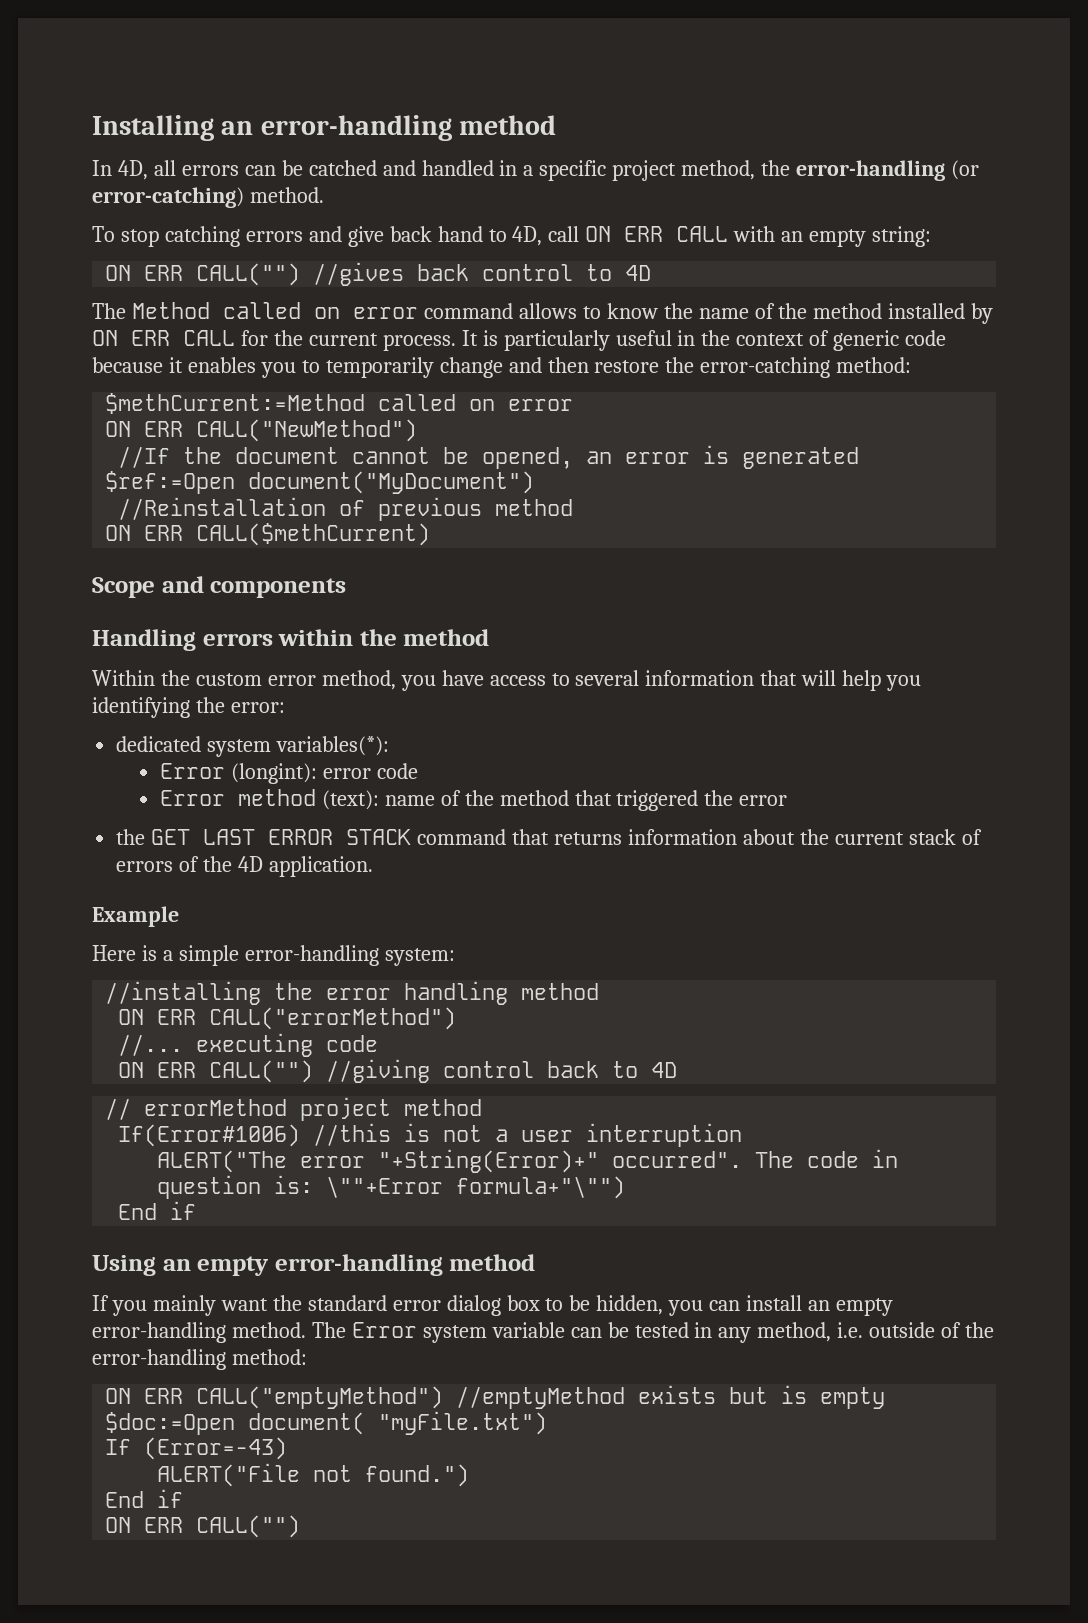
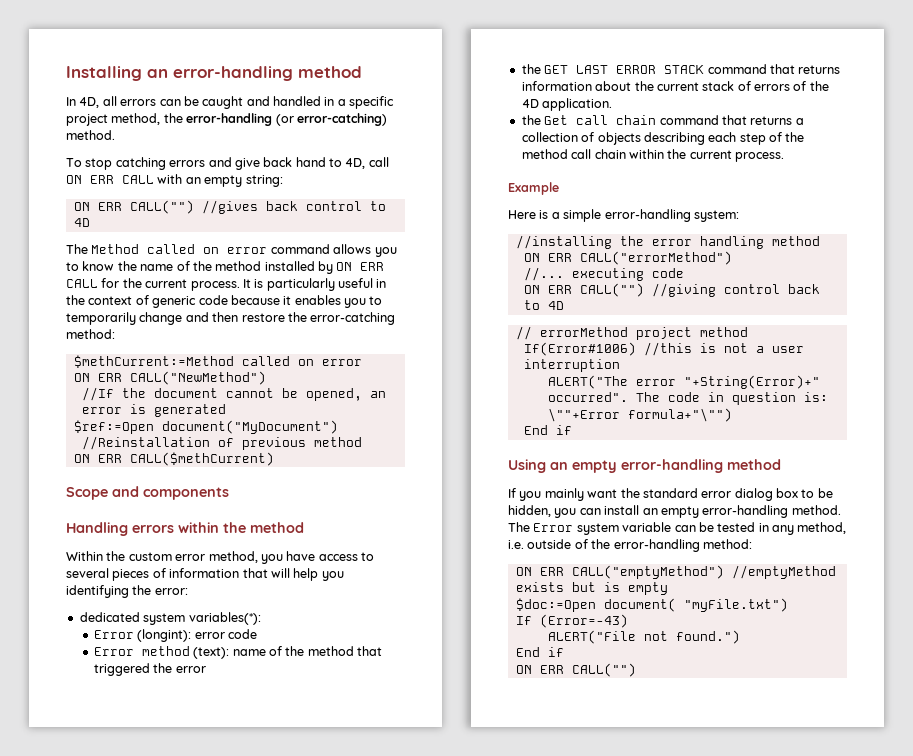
- In 4D, all errors can be catched and handled in a specific project method, the error-handling (or error-catching) method.
+ In 4D, all errors can be caught and handled in a specific project method, the error-handling (or error-catching) method.
- The Method called on error command allows to know the name of the method installed by ON ERR CALL for the current process.
+ The Method called on error command allows you to know the name of the method installed by ON ERR CALL for the current process.
- Within the custom error method, you have access to several information that will help you identifying the error:
+ Within the custom error method, you have access to several pieces of information that will help you identifying the error:
+ the Get call chain command that returns a collection of objects describing each step of the method call chain within the current process.

